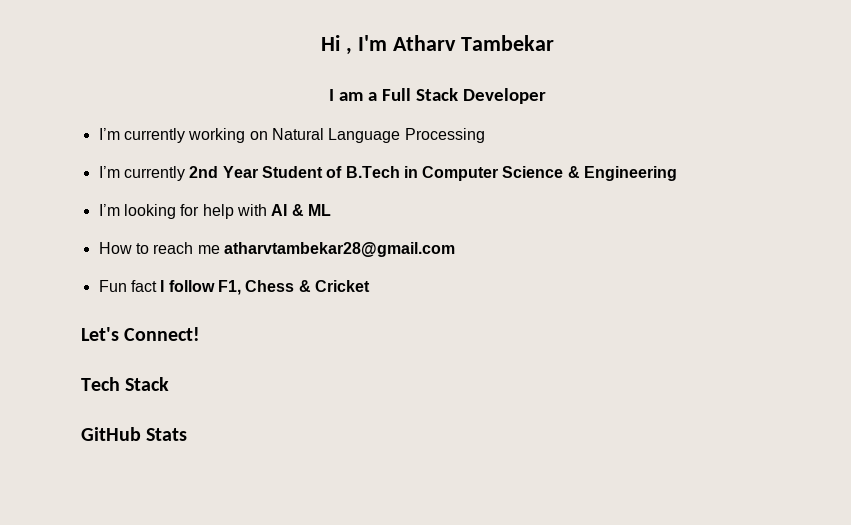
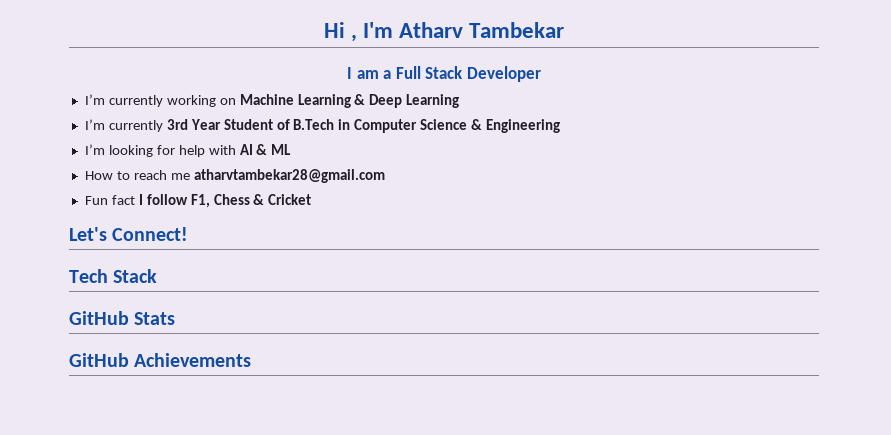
- I’m currently working on Natural Language Processing
- I’m currently 2nd Year Student of B.Tech in Computer Science & Engineering
+ I’m currently working on Machine Learning & Deep Learning
+ I’m currently 3rd Year Student of B.Tech in Computer Science & Engineering
+ GitHub Achievements

